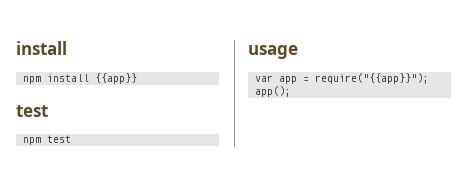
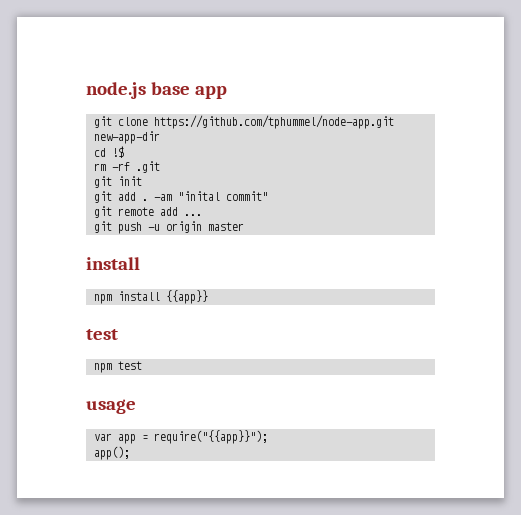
+ node.js base app
+ git clone https://github.com/tphummel/node-app.git new-app-dir
+ cd !$
+ rm -rf .git
+ git init
+ git add . -am "inital commit"
+ git remote add ...
+ git push -u origin master

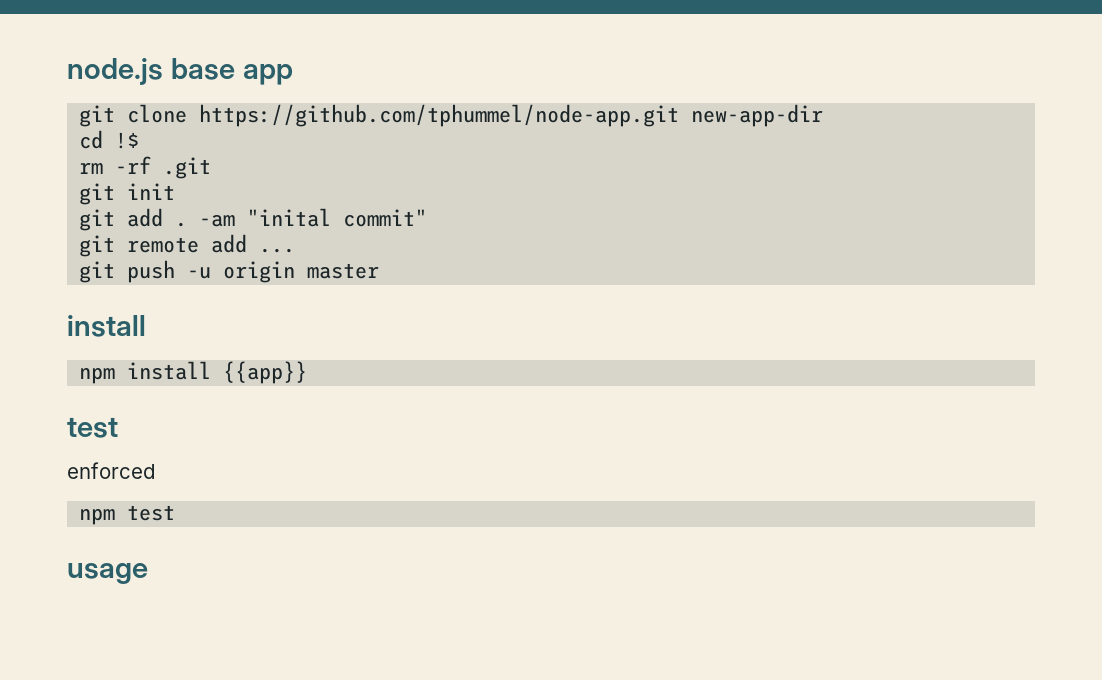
+ enforced
- var app = require("{{app}}");
- app();

